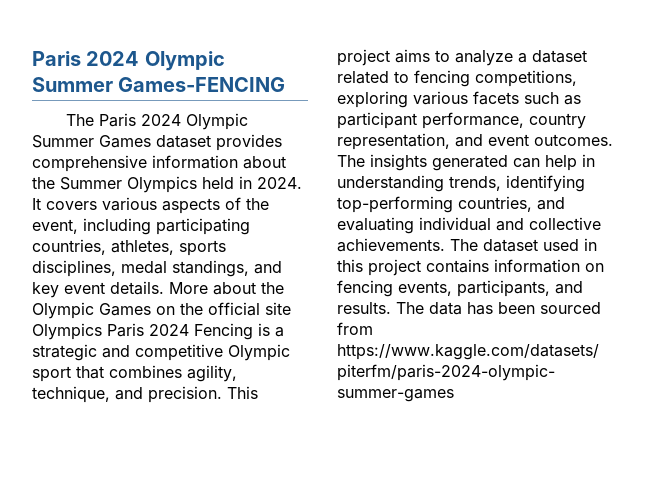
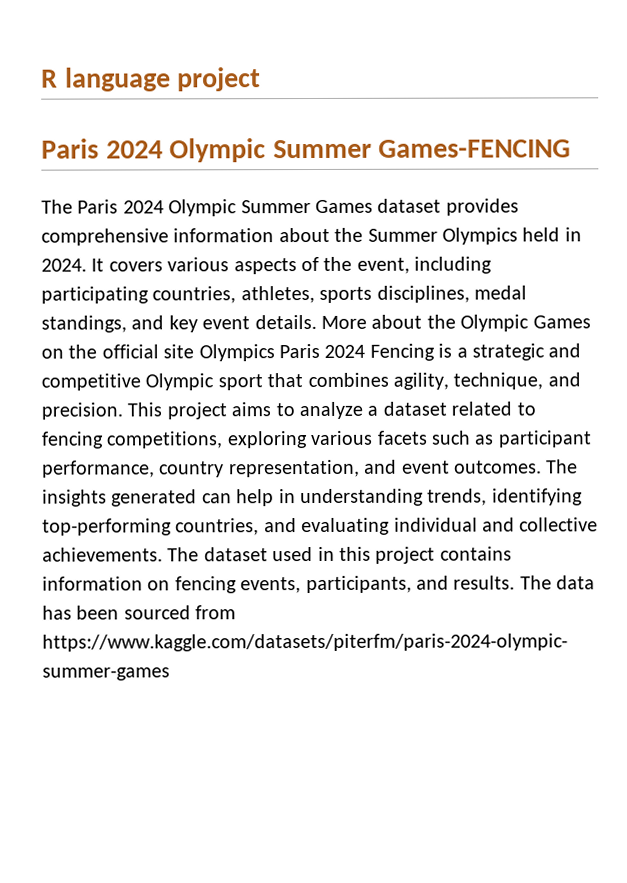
+ R language project

